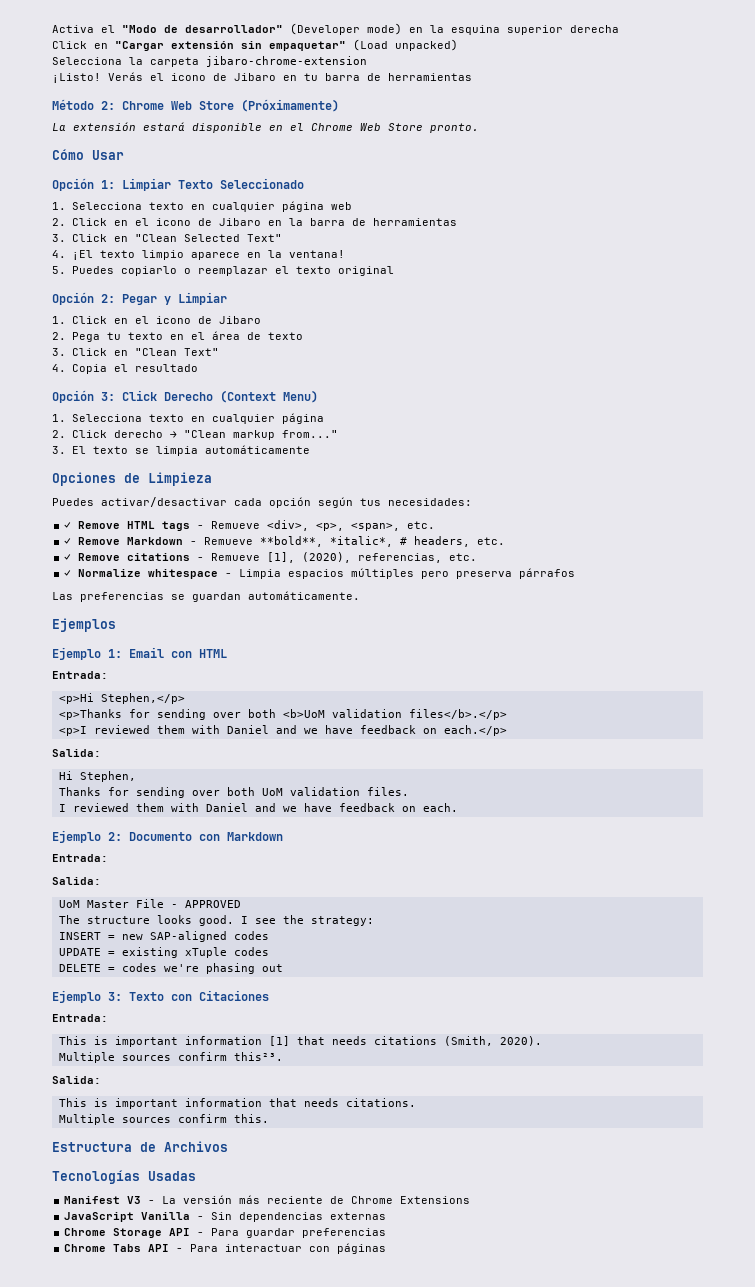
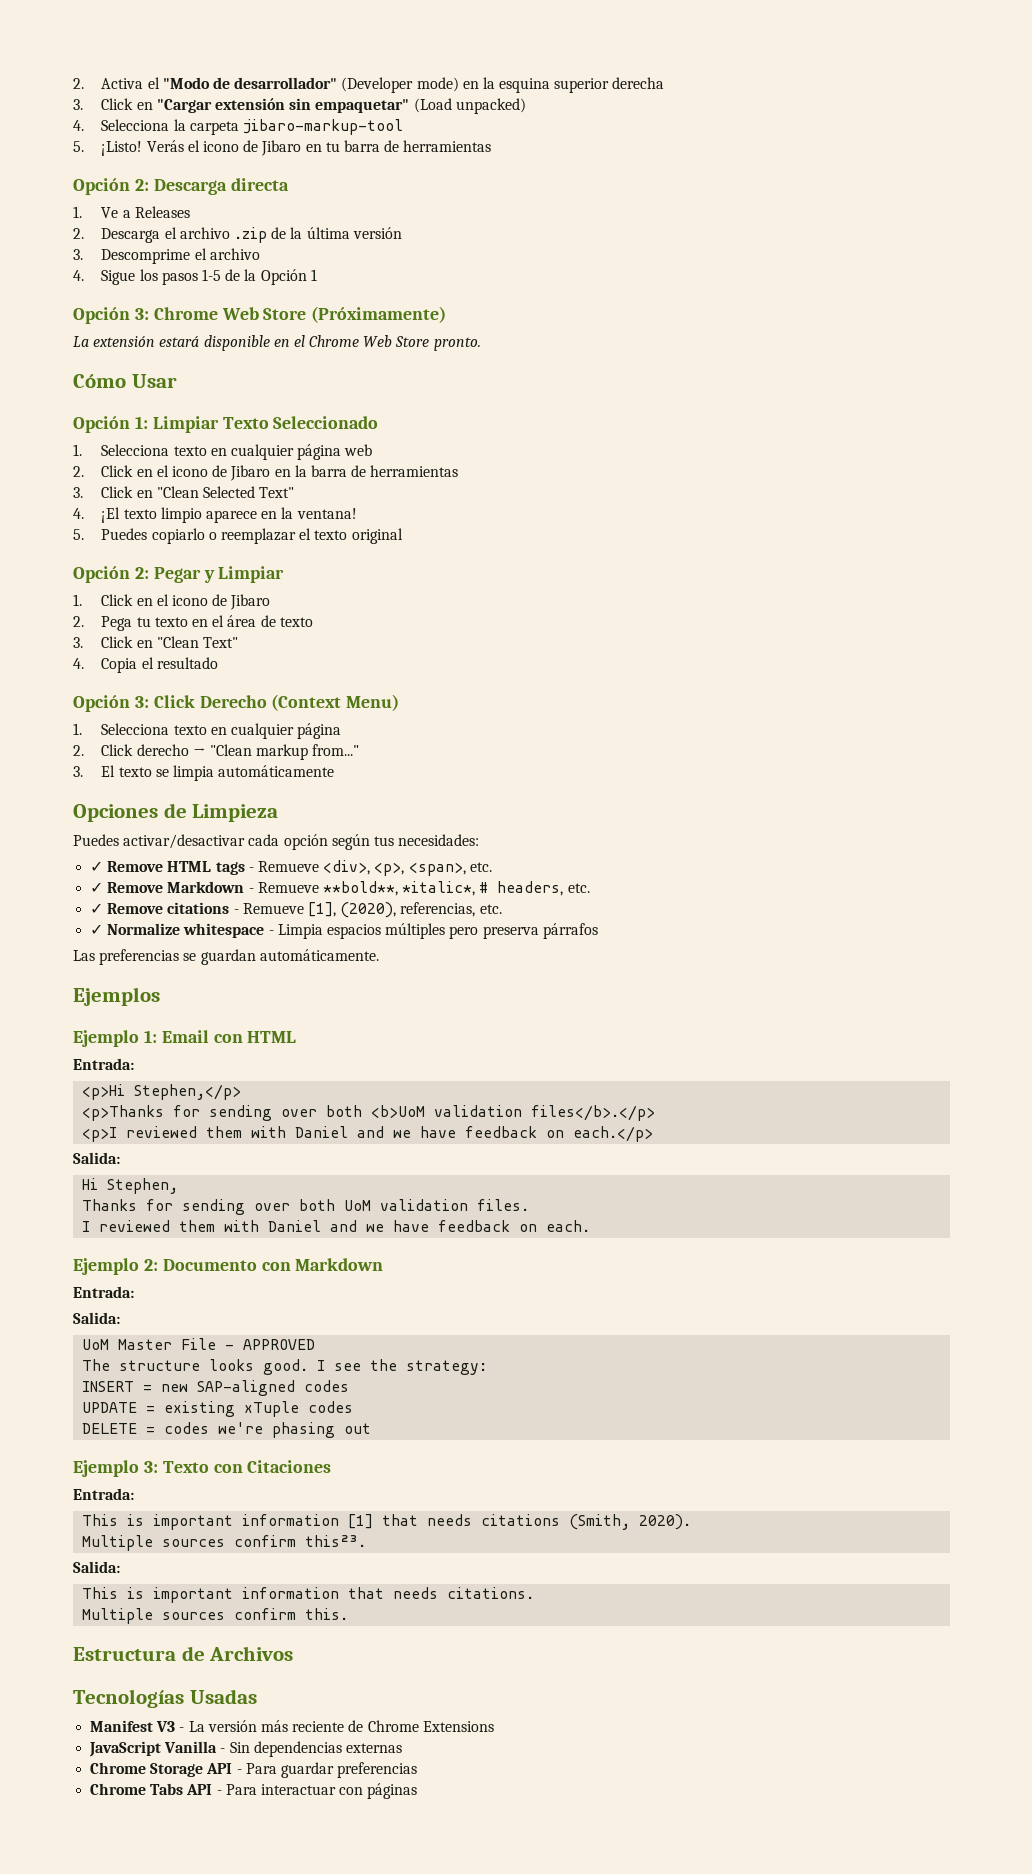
- Activa el "Modo de desarrollador" (Developer mode) en la esquina superior derecha
+ 2. Activa el "Modo de desarrollador" (Developer mode) en la esquina superior derecha
- Click en "Cargar extensión sin empaquetar" (Load unpacked)
+ 3. Click en "Cargar extensión sin empaquetar" (Load unpacked)
- Selecciona la carpeta jibaro-chrome-extension
- ¡Listo!
+ 4. Selecciona la carpeta jibaro-markup-tool
+ 5. ¡Listo!
- Método 2: Chrome Web Store (Próximamente)
+ Opción 2: Descarga directa
+ 1. Ve a Releases
+ 2. Descarga el archivo .zip de la última versión
+ 3. Descomprime el archivo
+ 4. Sigue los pasos 1-5 de la Opción 1
+ Opción 3: Chrome Web Store (Próximamente)

